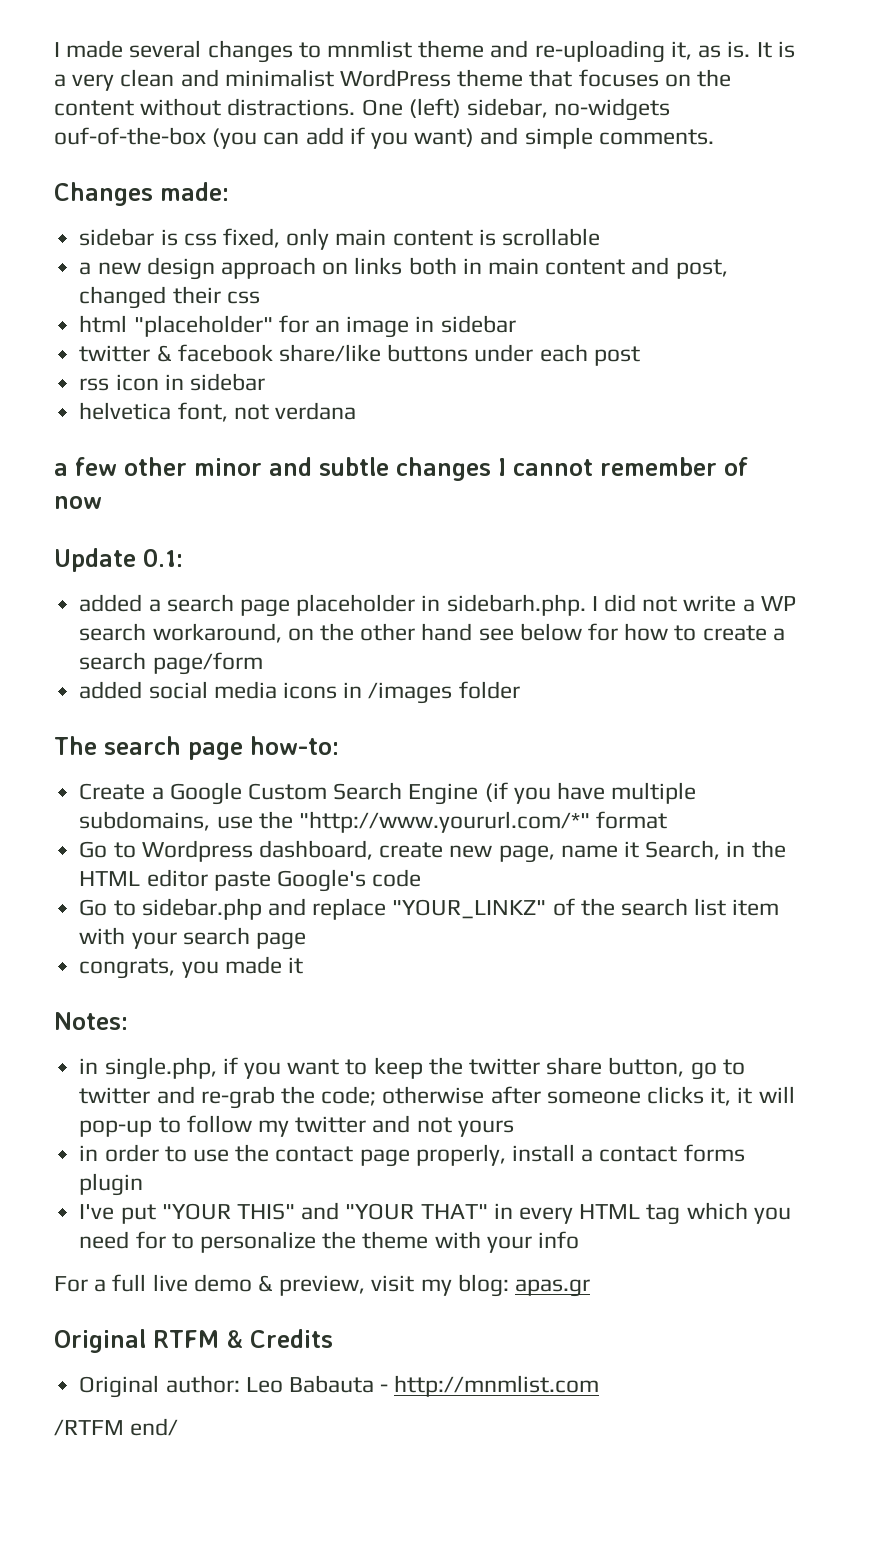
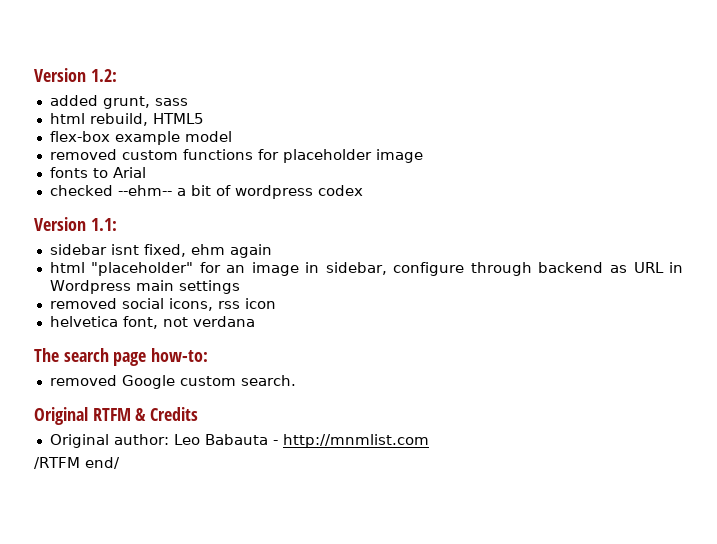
- I made several changes to mnmlist theme and re-uploading it, as is. It is a very clean and minimalist WordPress theme that focuses on the content without distractions. One (left) sidebar, no-widgets ouf-of-the-box (you can add if you want) and simple comments.
- Changes made:
- sidebar is css fixed, only main content is scrollable
- a new design approach on links both in main content and post, changed their css
+ Version 1.2:
+ added grunt, sass
+ html rebuild, HTML5
+ flex-box example model
+ removed custom functions for placeholder image
+ fonts to Arial
+ checked --ehm-- a bit of wordpress codex
+ Version 1.1:
+ sidebar isnt fixed, ehm again
- html "placeholder" for an image in sidebar
- twitter & facebook share/like buttons under each post
- rss icon in sidebar
+ html "placeholder" for an image in sidebar, configure through backend as URL in Wordpress main settings
+ removed social icons, rss icon
- a few other minor and subtle changes I cannot remember of now
- Update 0.1:
- added a search page placeholder in sidebarh.php. I did not write a WP search workaround, on the other hand see below for how to create a search page/form
- added social media icons in /images folder
  The search page how-to:
- Create a Google Custom Search Engine (if you have multiple subdomains, use the "http://www.yoururl.com/*" format
- Go to Wordpress dashboard, create new page, name it Search, in the HTML editor paste Google's code
- Go to sidebar.php and replace "YOUR_LINKZ" of the search list item with your search page
- congrats, you made it
- Notes:
- in single.php, if you want to keep the twitter share button, go to twitter and re-grab the code; otherwise after someone clicks it, it will pop-up to follow my twitter and not yours
- in order to use the contact page properly, install a contact forms plugin
- I've put "YOUR THIS" and "YOUR THAT" in every HTML tag which you need for to personalize the theme with your info
- For a full live demo & preview, visit my blog: apas.gr
+ removed Google custom search.

